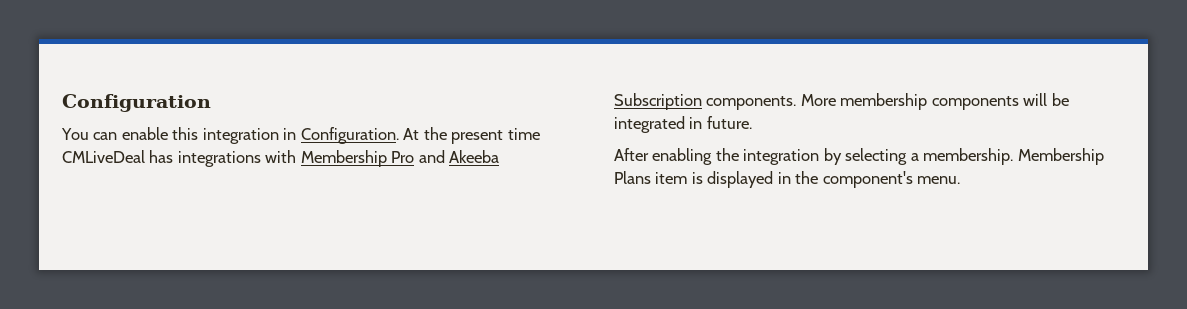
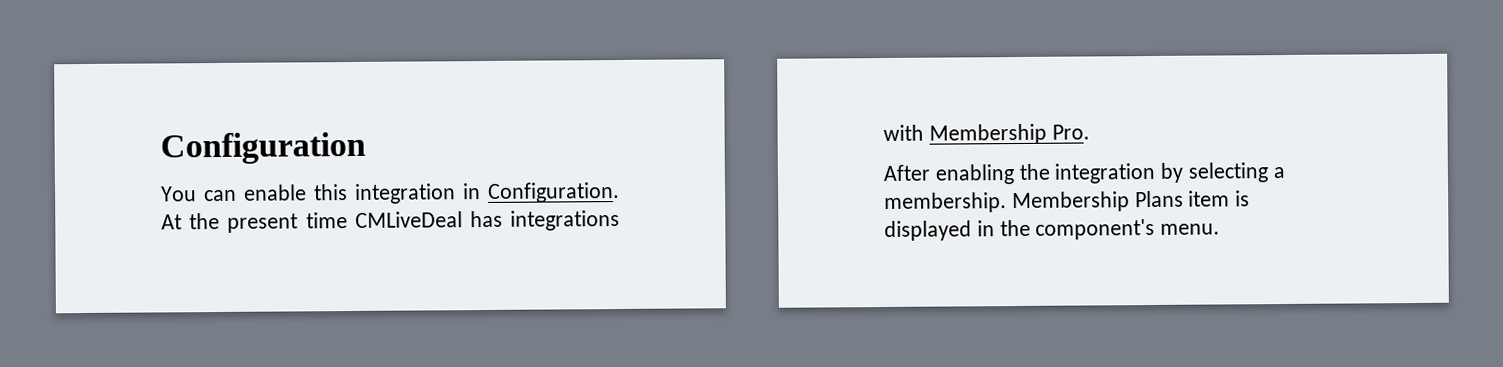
- At the present time CMLiveDeal has integrations with Membership Pro and Akeeba Subscription components. More membership components will be integrated in future.
+ At the present time CMLiveDeal has integrations with Membership Pro.

